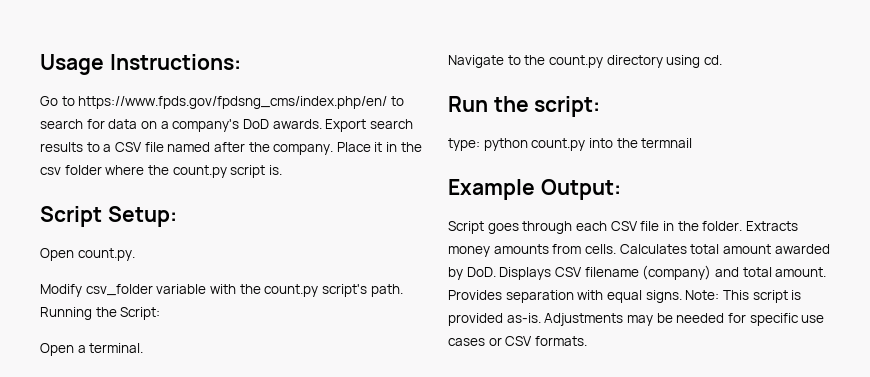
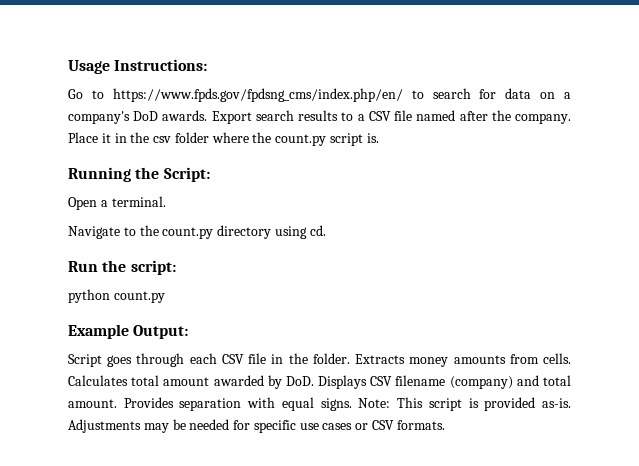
- Script Setup:
- Open count.py.
- Modify csv_folder variable with the count.py script's path.
- type: python count.py into the termnail
+ python count.py

